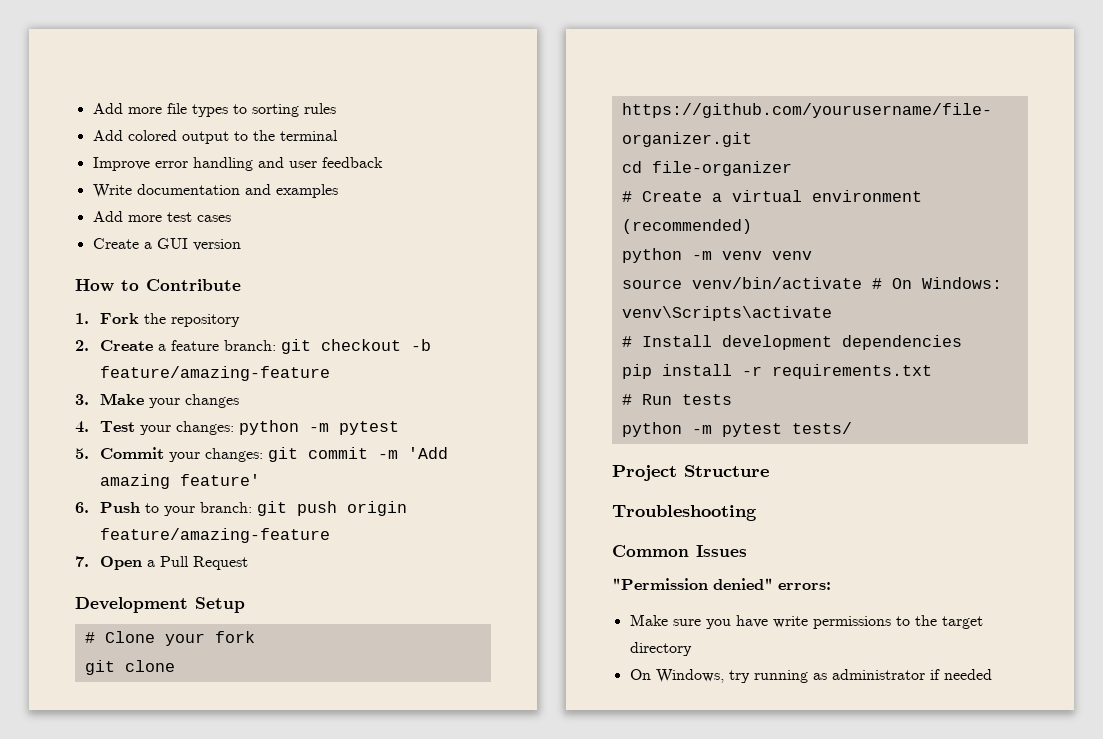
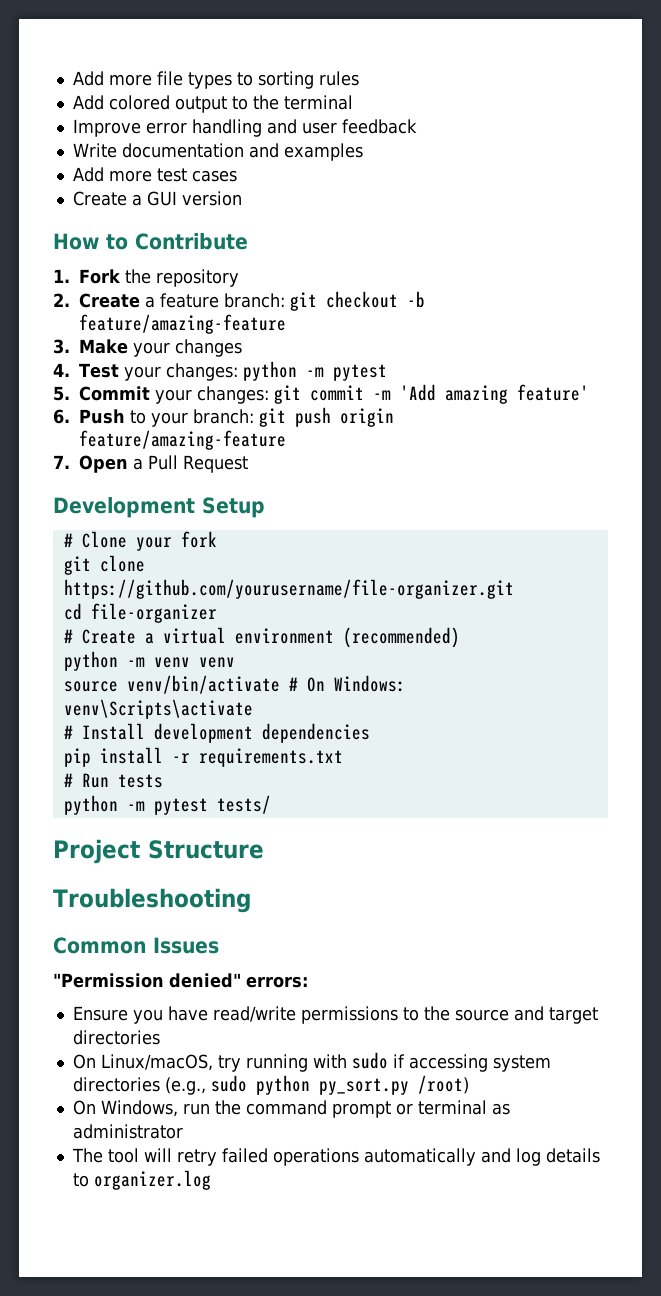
- Make sure you have write permissions to the target directory
- On Windows, try running as administrator if needed
+ Ensure you have read/write permissions to the source and target directories
+ On Linux/macOS, try running with sudo if accessing system directories (e.g., sudo python py_sort.py /root)
+ On Windows, run the command prompt or terminal as administrator
+ The tool will retry failed operations automatically and log details to organizer.log

